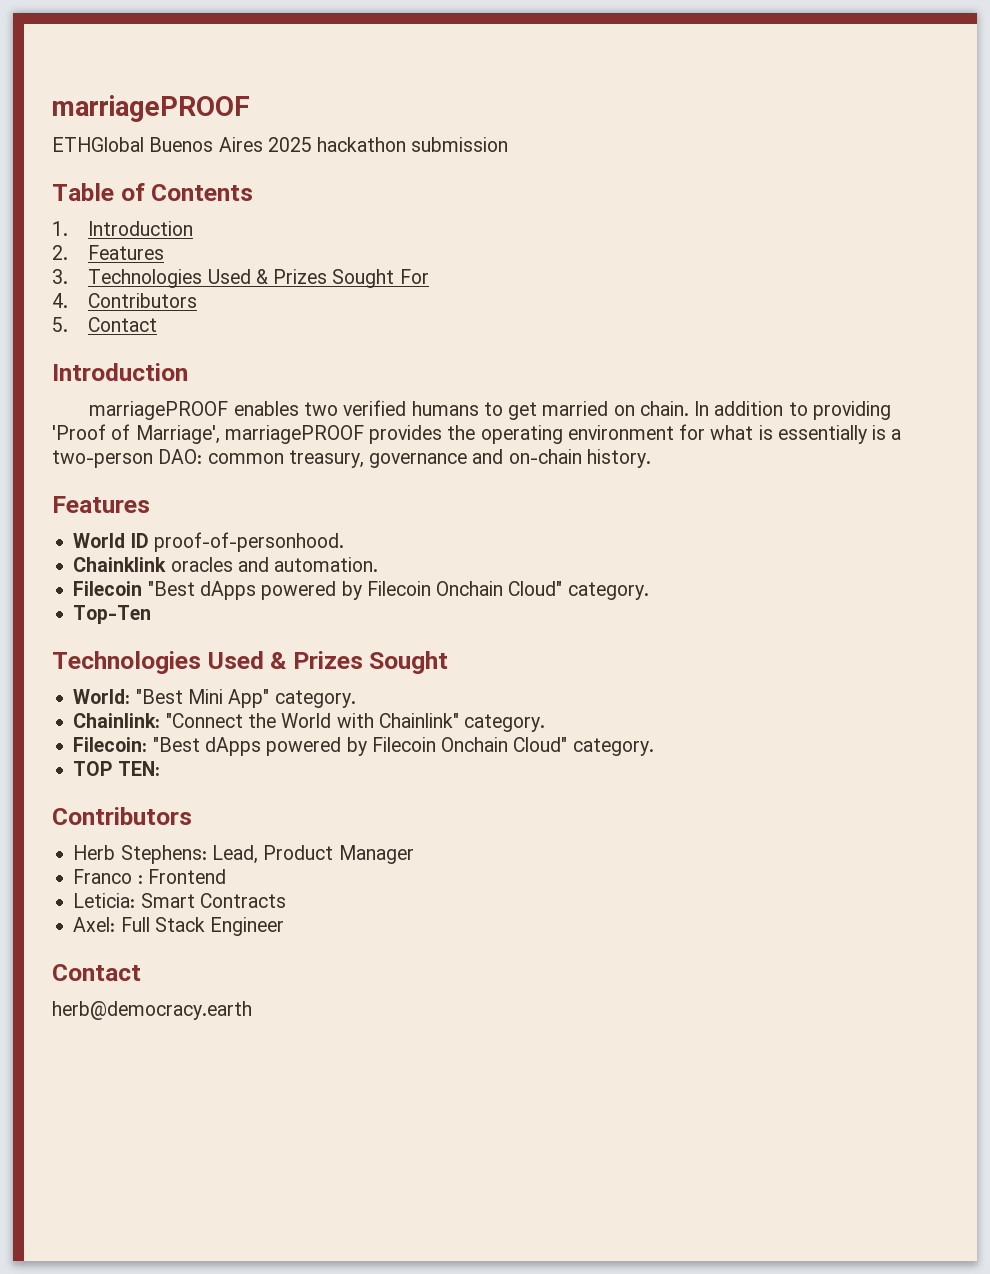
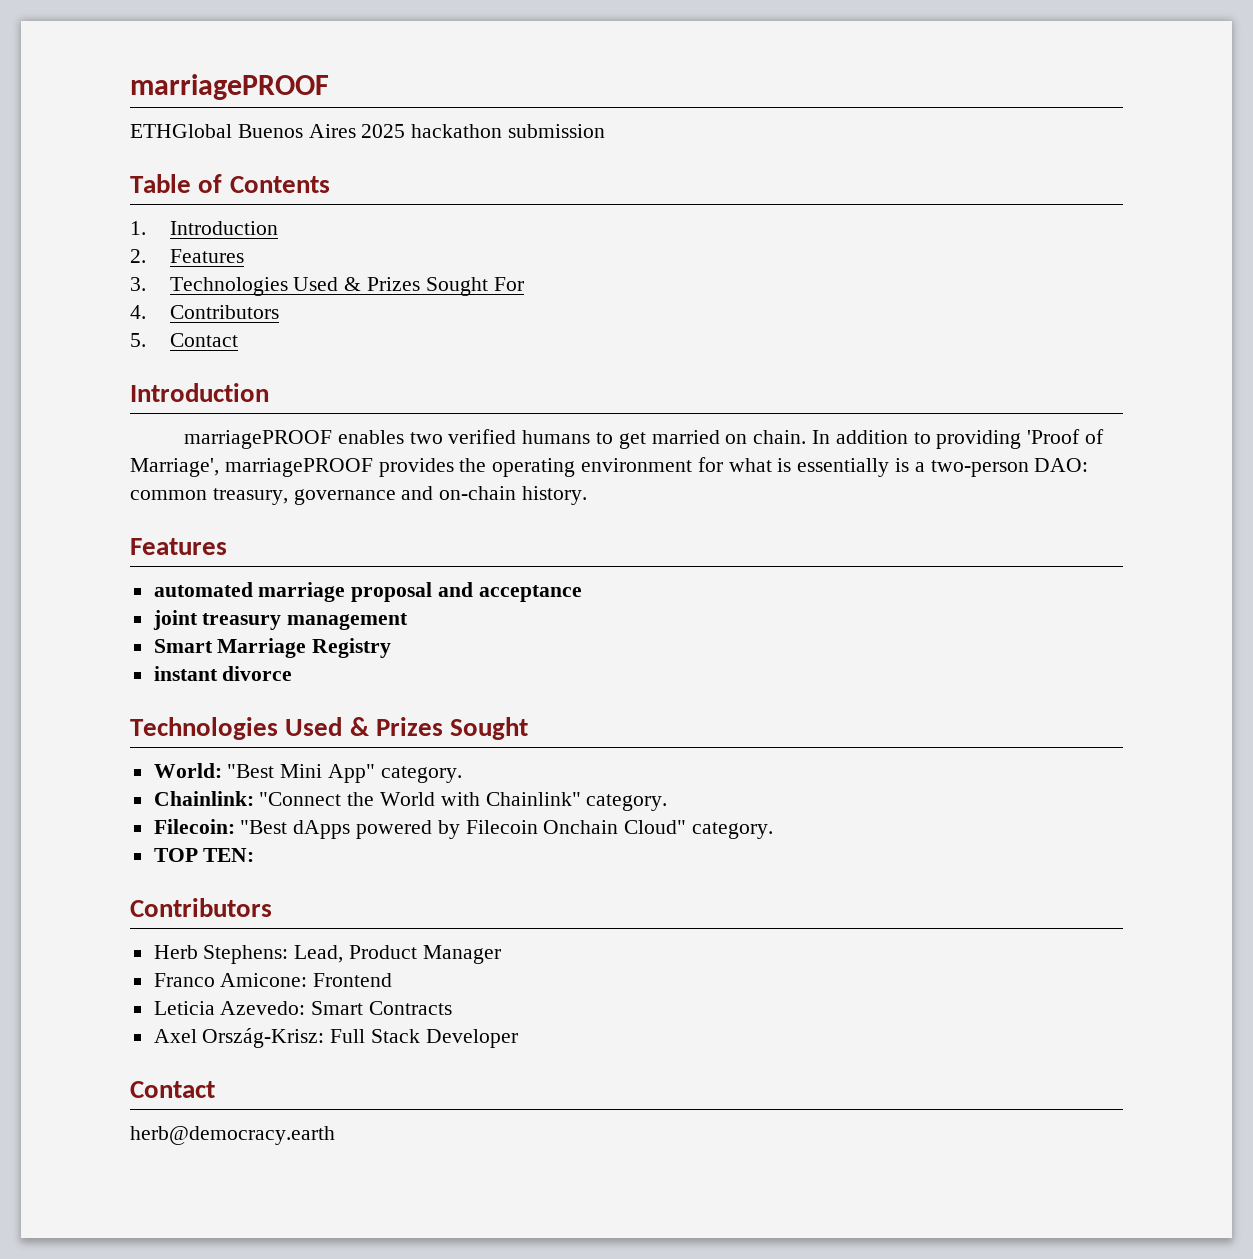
- World ID proof-of-personhood.
- Chainklink oracles and automation.
- Filecoin "Best dApps powered by Filecoin Onchain Cloud" category.
- Top-Ten
+ automated marriage proposal and acceptance
+ joint treasury management
+ Smart Marriage Registry
+ instant divorce
- Franco : Frontend
+ Franco Amicone: Frontend
- Leticia: Smart Contracts
+ Leticia Azevedo: Smart Contracts
- Axel: Full Stack Engineer
+ Axel Ország-Krisz: Full Stack Developer

